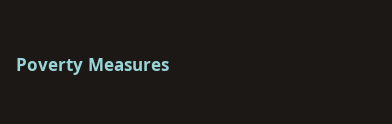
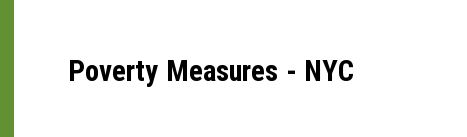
- Poverty Measures
+ Poverty Measures - NYC

